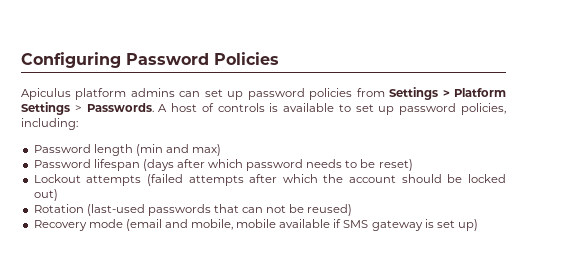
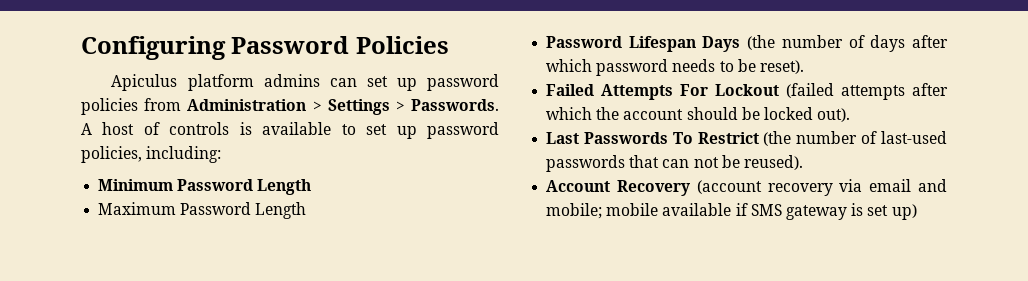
- Apiculus platform admins can set up password policies from Settings > Platform Settings > Passwords.
+ Apiculus platform admins can set up password policies from Administration > Settings > Passwords.
- Password length (min and max)
- Password lifespan (days after which password needs to be reset)
- Lockout attempts (failed attempts after which the account should be locked out)
- Rotation (last-used passwords that can not be reused)
- Recovery mode (email and mobile, mobile available if SMS gateway is set up)
+ Minimum Password Length
+ Maximum Password Length
+ Password Lifespan Days (the number of days after which password needs to be reset).
+ Failed Attempts For Lockout (failed attempts after which the account should be locked out).
+ Last Passwords To Restrict (the number of last-used passwords that can not be reused).
+ Account Recovery (account recovery via email and mobile; mobile available if SMS gateway is set up)

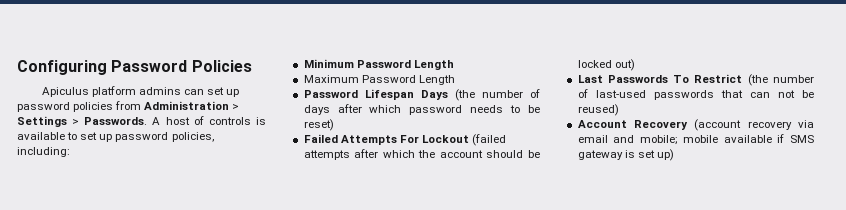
- Password Lifespan Days (the number of days after which password needs to be reset).
+ Password Lifespan Days (the number of days after which password needs to be reset)
- Failed Attempts For Lockout (failed attempts after which the account should be locked out).
+ Failed Attempts For Lockout (failed attempts after which the account should be locked out)
- Last Passwords To Restrict (the number of last-used passwords that can not be reused).
+ Last Passwords To Restrict (the number of last-used passwords that can not be reused)

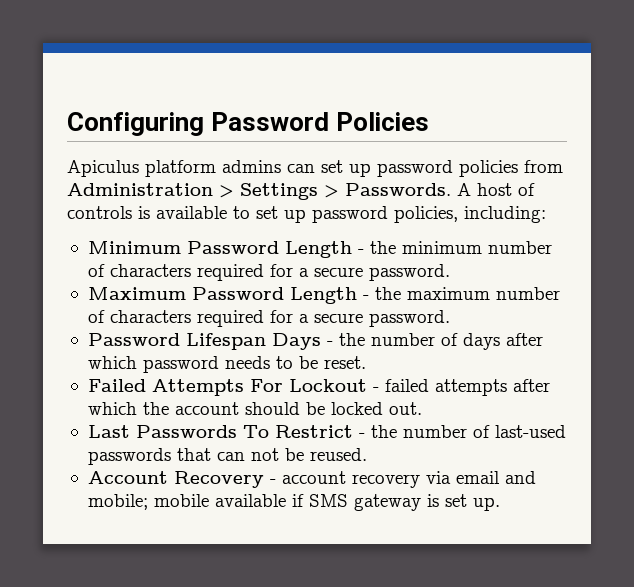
- Minimum Password Length
- Maximum Password Length
+ Minimum Password Length - the minimum number of characters required for a secure password.
+ Maximum Password Length - the maximum number of characters required for a secure password.
- Password Lifespan Days (the number of days after which password needs to be reset)
+ Password Lifespan Days - the number of days after which password needs to be reset.
- Failed Attempts For Lockout (failed attempts after which the account should be locked out)
+ Failed Attempts For Lockout - failed attempts after which the account should be locked out.
- Last Passwords To Restrict (the number of last-used passwords that can not be reused)
+ Last Passwords To Restrict - the number of last-used passwords that can not be reused.
- Account Recovery (account recovery via email and mobile; mobile available if SMS gateway is set up)
+ Account Recovery - account recovery via email and mobile; mobile available if SMS gateway is set up.

